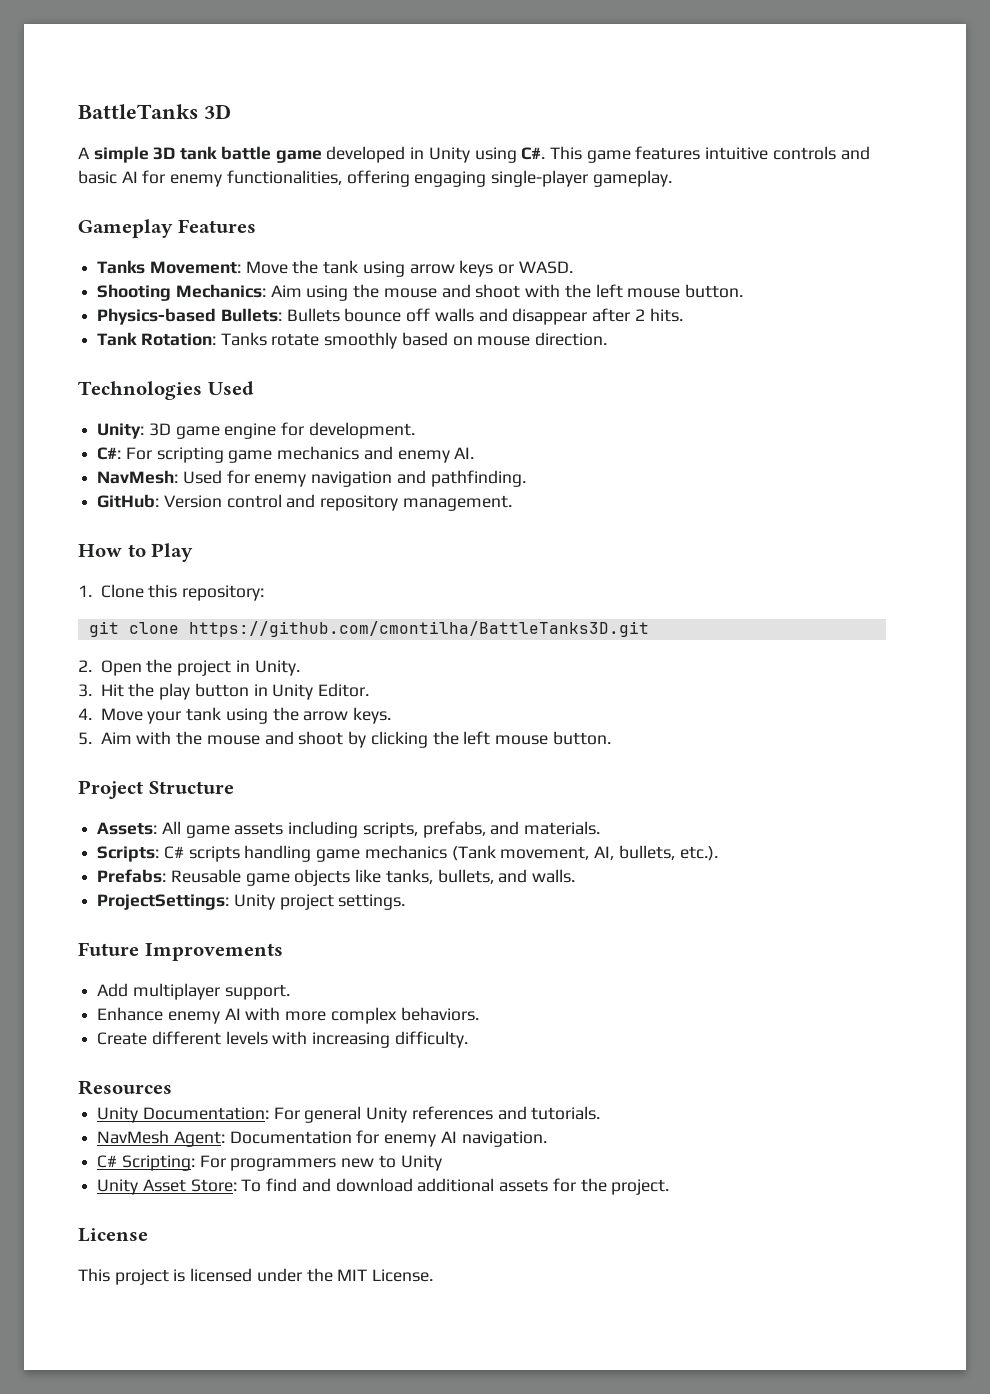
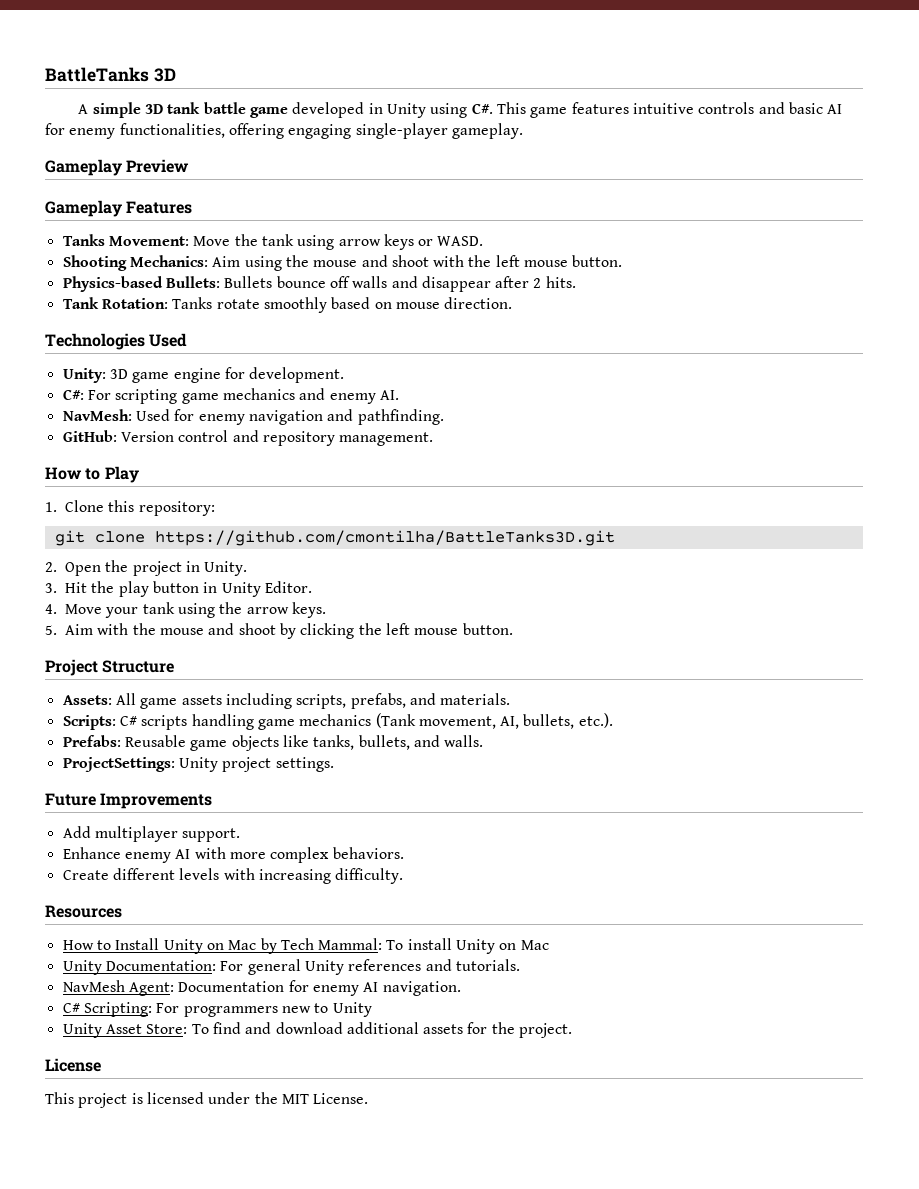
+ Gameplay Preview
+ How to Install Unity on Mac by Tech Mammal: To install Unity on Mac

